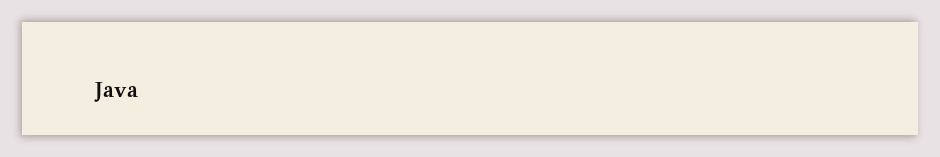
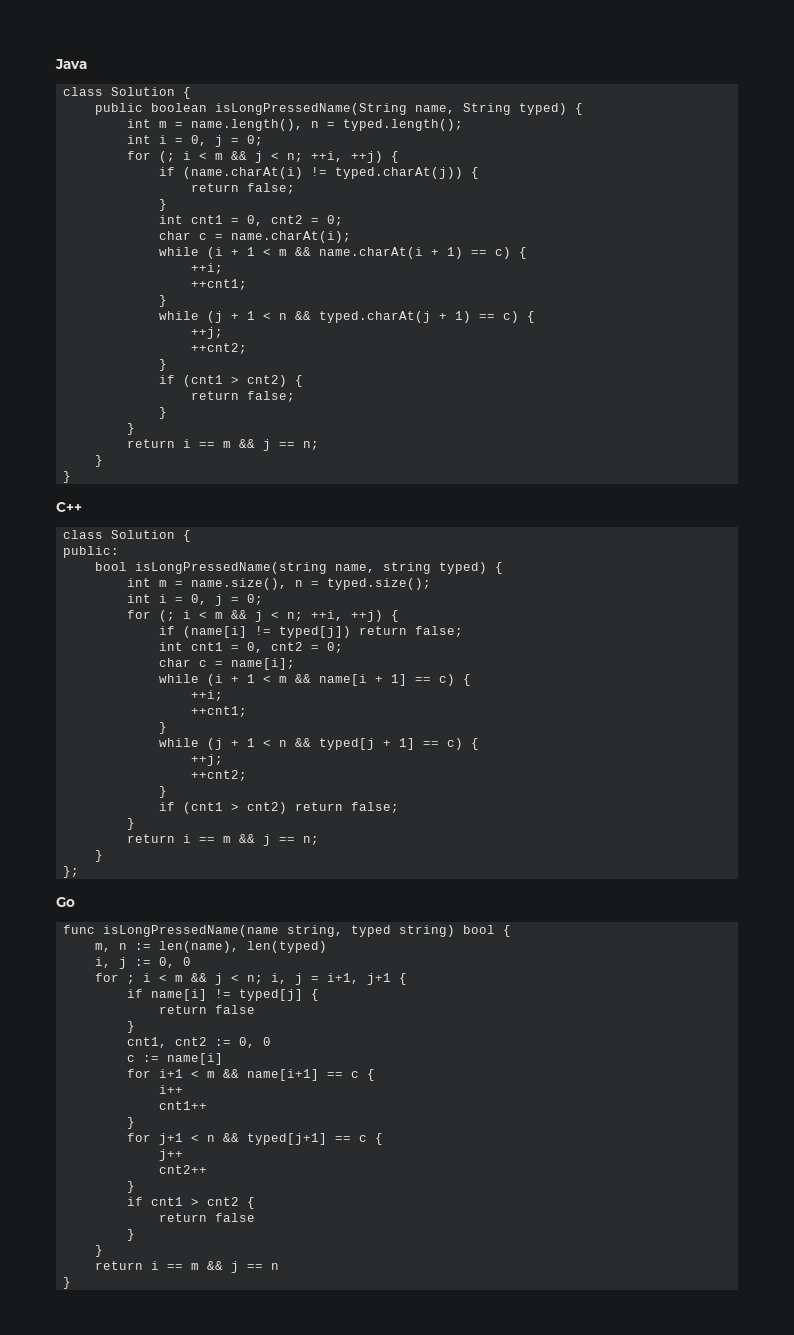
  Java
+ class Solution {
+ public boolean isLongPressedName(String name, String typed) {
+ int m = name.length(), n = typed.length();
+ int i = 0, j = 0;
+ for (; i < m && j < n; ++i, ++j) {
+ if (name.charAt(i) != typed.charAt(j)) {
+ return false;
+ }
+ int cnt1 = 0, cnt2 = 0;
+ char c = name.charAt(i);
+ while (i + 1 < m && name.charAt(i + 1) == c) {
+ ++i;
+ ++cnt1;
+ }
+ while (j + 1 < n && typed.charAt(j + 1) == c) {
+ ++j;
+ ++cnt2;
+ }
+ if (cnt1 > cnt2) {
+ return false;
+ }
+ }
+ return i == m && j == n;
+ }
+ }
+ C++
+ class Solution {
+ public:
+ bool isLongPressedName(string name, string typed) {
+ int m = name.size(), n = typed.size();
+ int i = 0, j = 0;
+ for (; i < m && j < n; ++i, ++j) {
+ if (name[i] != typed[j]) return false;
+ int cnt1 = 0, cnt2 = 0;
+ char c = name[i];
+ while (i + 1 < m && name[i + 1] == c) {
+ ++i;
+ ++cnt1;
+ }
+ while (j + 1 < n && typed[j + 1] == c) {
+ ++j;
+ ++cnt2;
+ }
+ if (cnt1 > cnt2) return false;
+ }
+ return i == m && j == n;
+ }
+ };
+ Go
+ func isLongPressedName(name string, typed string) bool {
+ m, n := len(name), len(typed)
+ i, j := 0, 0
+ for ; i < m && j < n; i, j = i+1, j+1 {
+ if name[i] != typed[j] {
+ return false
+ }
+ cnt1, cnt2 := 0, 0
+ c := name[i]
+ for i+1 < m && name[i+1] == c {
+ i++
+ cnt1++
+ }
+ for j+1 < n && typed[j+1] == c {
+ j++
+ cnt2++
+ }
+ if cnt1 > cnt2 {
+ return false
+ }
+ }
+ return i == m && j == n
+ }

